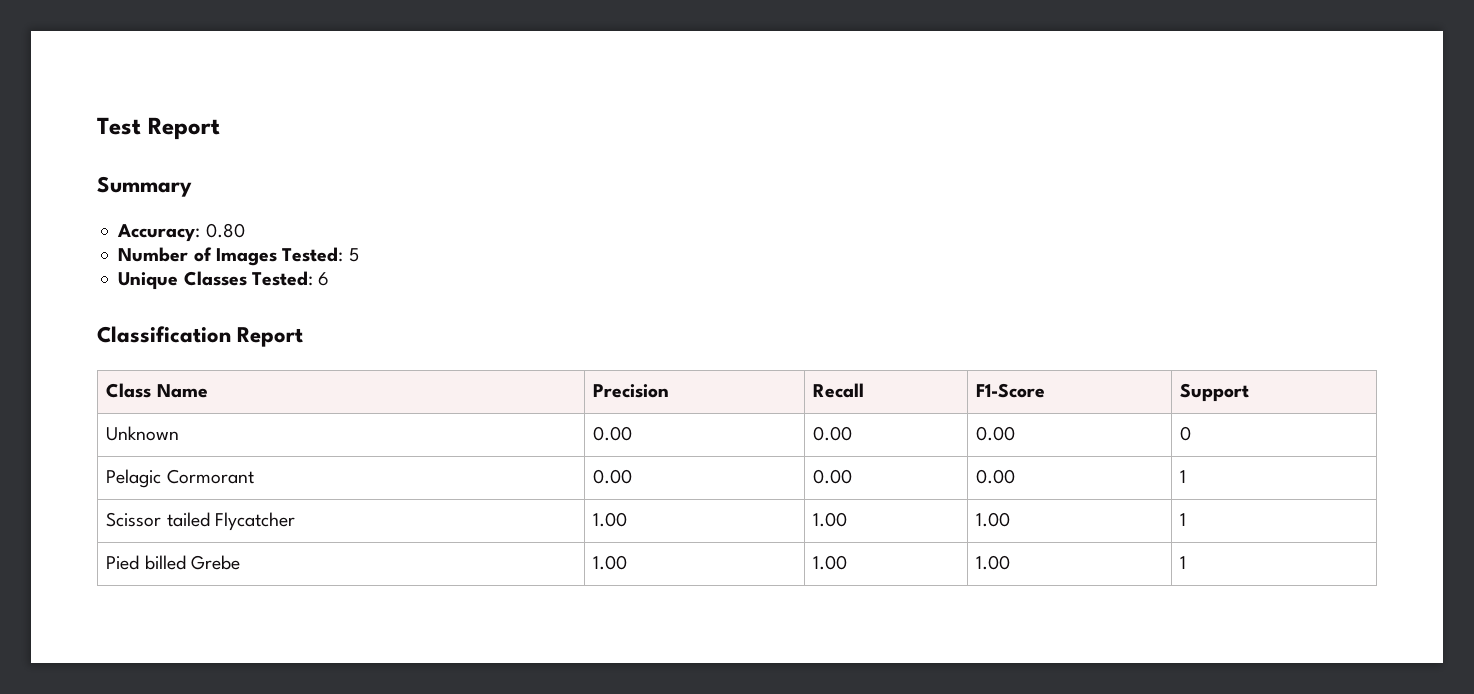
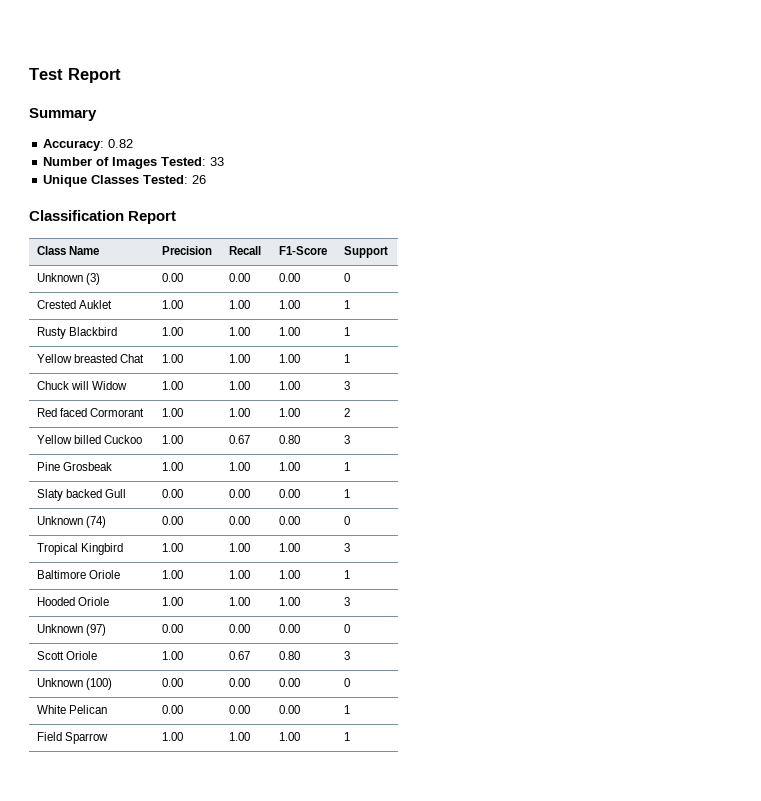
- Accuracy: 0.80
+ Accuracy: 0.82
- Number of Images Tested: 5
+ Number of Images Tested: 33
- Unique Classes Tested: 6
+ Unique Classes Tested: 26
- Unknown | 0.00 | 0.00 | 0.00 | 0
- Pelagic Cormorant | 0.00 | 0.00 | 0.00 | 1
- Scissor tailed Flycatcher | 1.00 | 1.00 | 1.00 | 1
- Pied billed Grebe | 1.00 | 1.00 | 1.00 | 1
+ Unknown (3) | 0.00 | 0.00 | 0.00 | 0
+ Crested Auklet | 1.00 | 1.00 | 1.00 | 1
+ Rusty Blackbird | 1.00 | 1.00 | 1.00 | 1
+ Yellow breasted Chat | 1.00 | 1.00 | 1.00 | 1
+ Chuck will Widow | 1.00 | 1.00 | 1.00 | 3
+ Red faced Cormorant | 1.00 | 1.00 | 1.00 | 2
+ Yellow billed Cuckoo | 1.00 | 0.67 | 0.80 | 3
+ Pine Grosbeak | 1.00 | 1.00 | 1.00 | 1
+ Slaty backed Gull | 0.00 | 0.00 | 0.00 | 1
+ Unknown (74) | 0.00 | 0.00 | 0.00 | 0
+ Tropical Kingbird | 1.00 | 1.00 | 1.00 | 3
+ Baltimore Oriole | 1.00 | 1.00 | 1.00 | 1
+ Hooded Oriole | 1.00 | 1.00 | 1.00 | 3
+ Unknown (97) | 0.00 | 0.00 | 0.00 | 0
+ Scott Oriole | 1.00 | 0.67 | 0.80 | 3
+ Unknown (100) | 0.00 | 0.00 | 0.00 | 0
+ White Pelican | 0.00 | 0.00 | 0.00 | 1
+ Field Sparrow | 1.00 | 1.00 | 1.00 | 1

